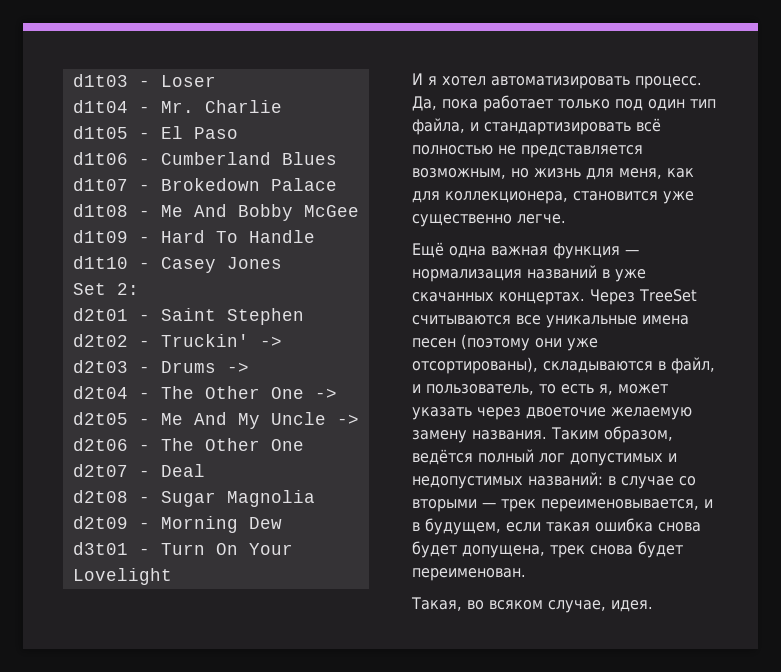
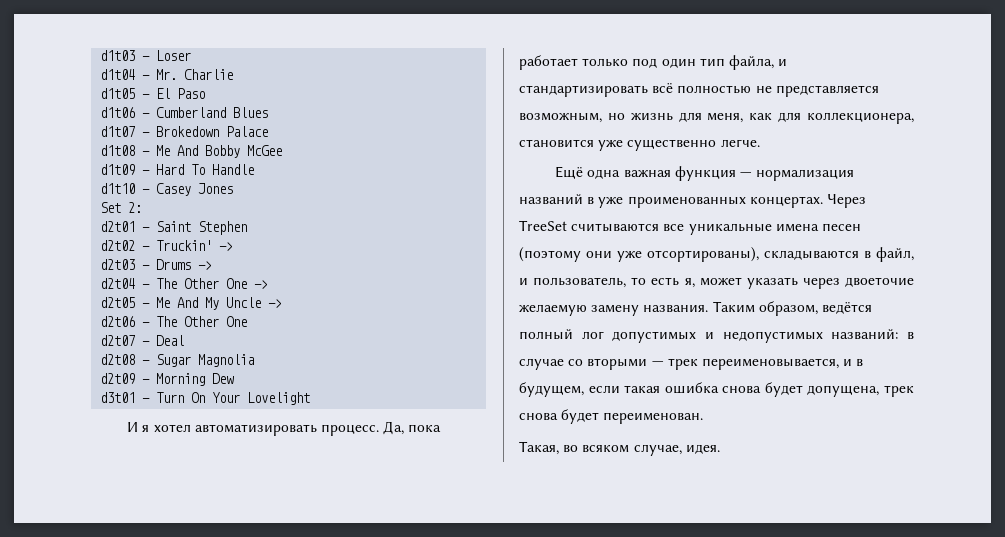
- Ещё одна важная функция — нормализация названий в уже скачанных концертах.
+ Ещё одна важная функция — нормализация названий в уже проименованных концертах.

